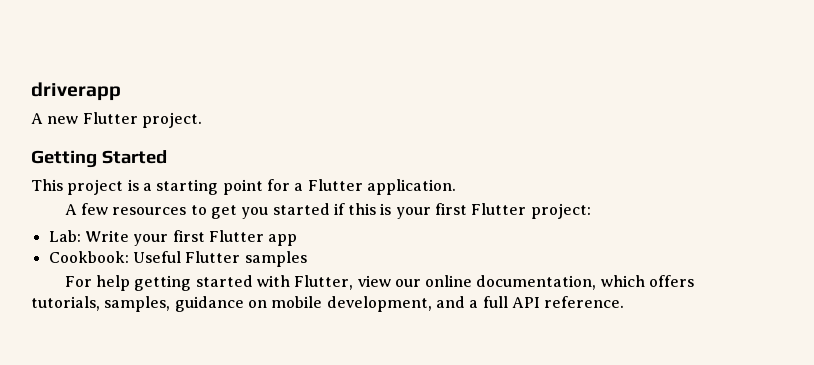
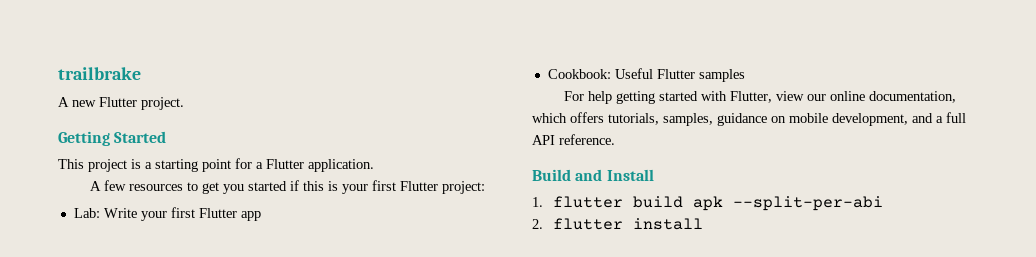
- driverapp
+ trailbrake
+ Build and Install
+ 1. flutter build apk --split-per-abi
+ 2. flutter install

